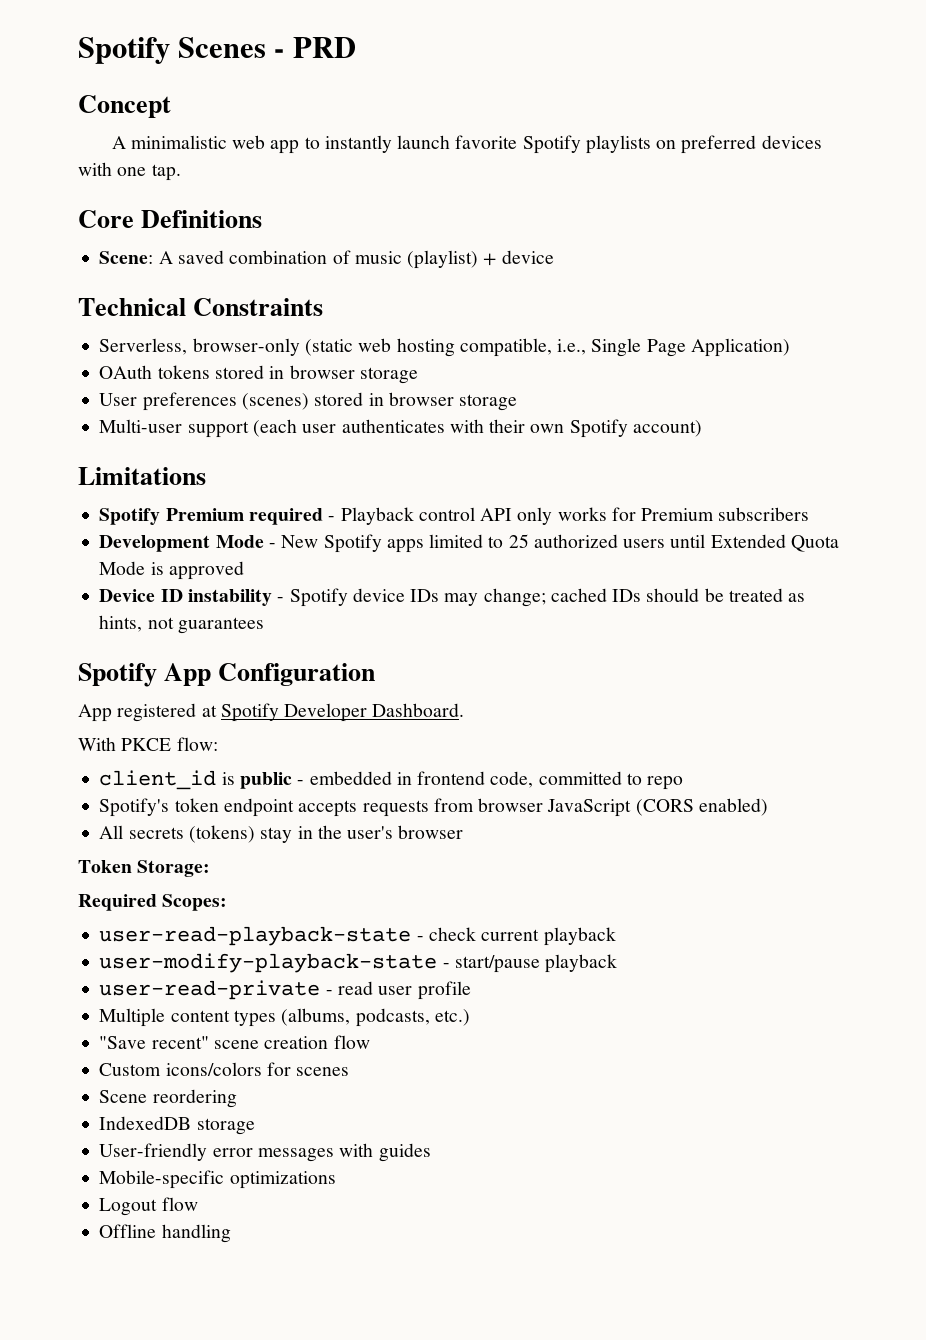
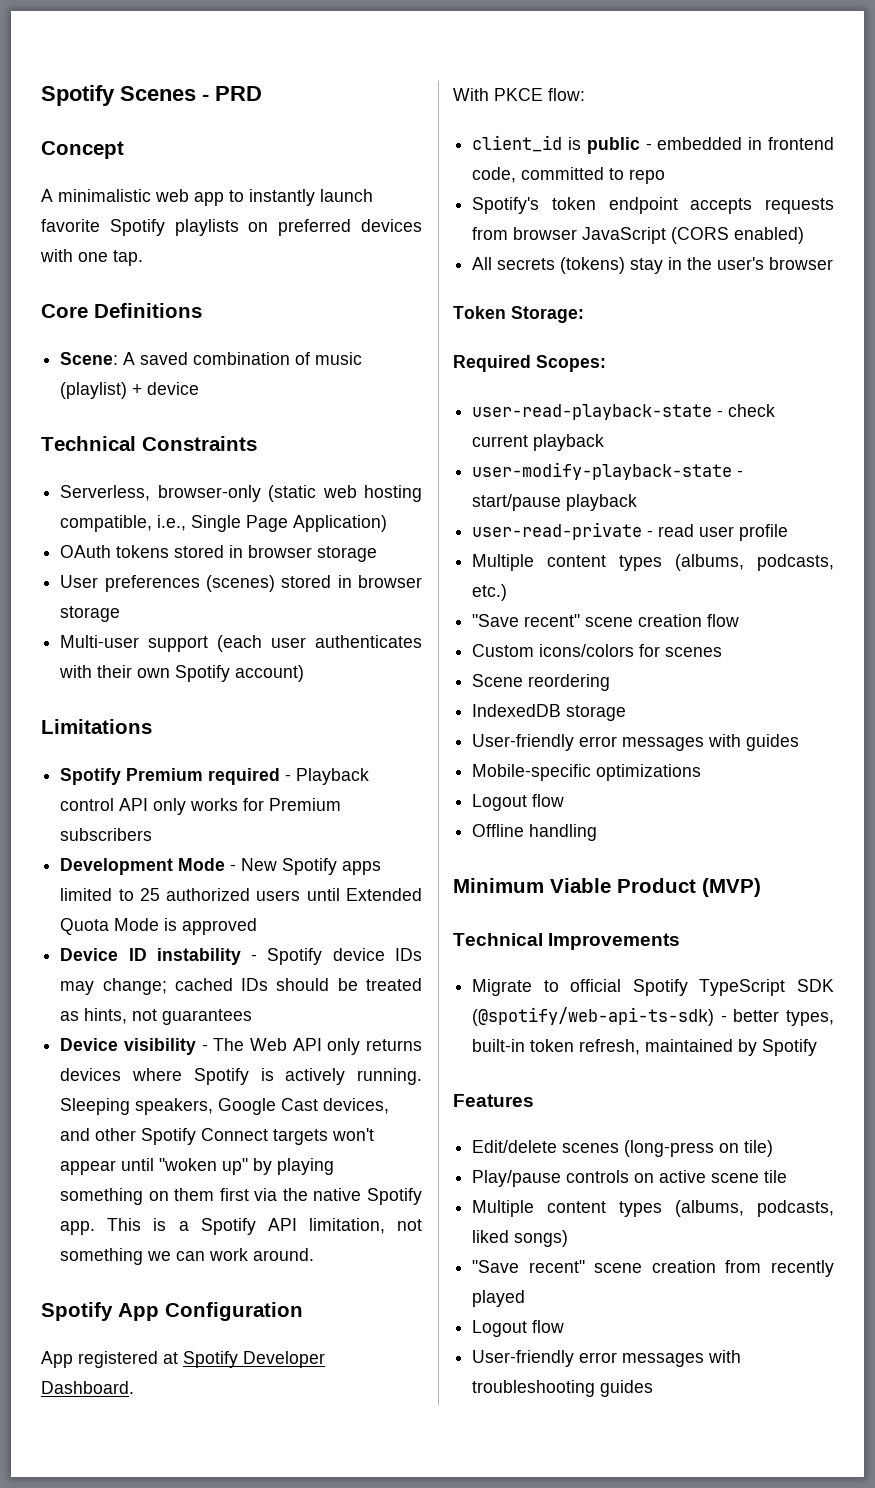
+ Device visibility - The Web API only returns devices where Spotify is actively running. Sleeping speakers, Google Cast devices, and other Spotify Connect targets won't appear until "woken up" by playing something on them first via the native Spotify app. This is a Spotify API limitation, not something we can work around.
+ Minimum Viable Product (MVP)
+ Technical Improvements
+ Migrate to official Spotify TypeScript SDK (@spotify/web-api-ts-sdk) - better types, built-in token refresh, maintained by Spotify
+ Features
+ Edit/delete scenes (long-press on tile)
+ Play/pause controls on active scene tile
+ Multiple content types (albums, podcasts, liked songs)
+ "Save recent" scene creation from recently played
+ Logout flow
+ User-friendly error messages with troubleshooting guides

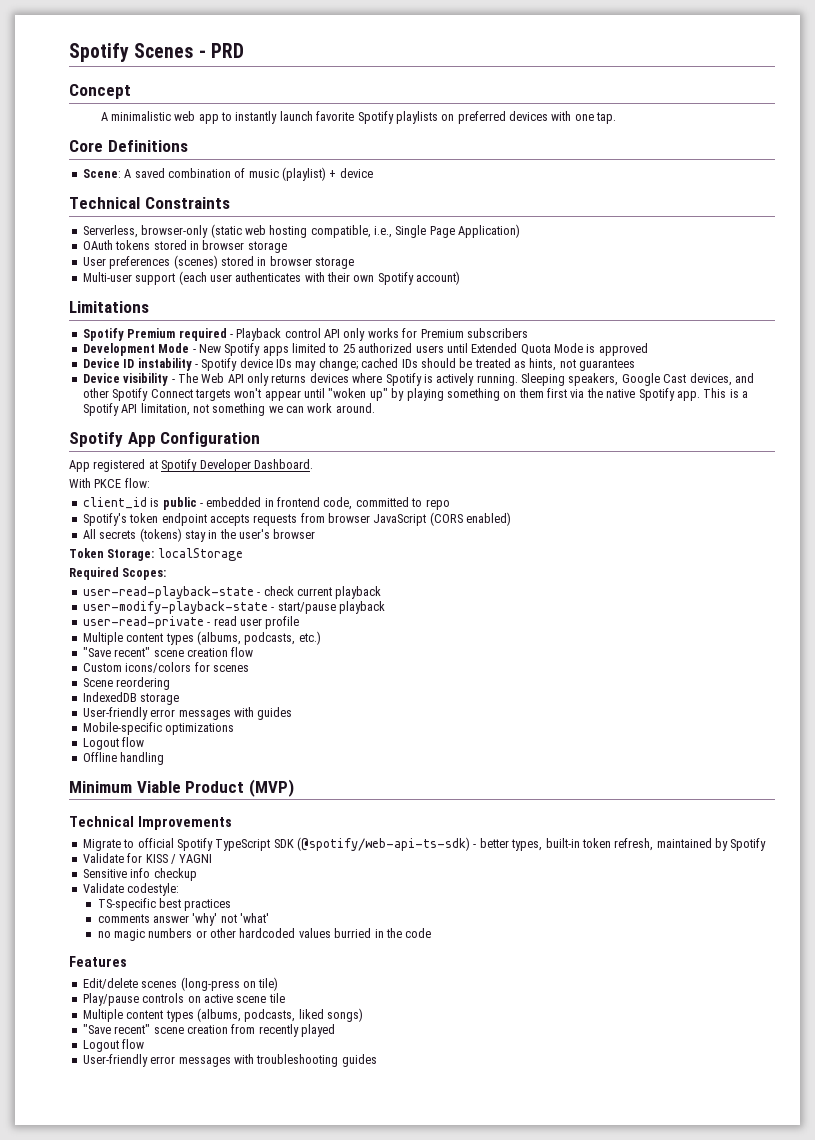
- Token Storage:
+ Token Storage: localStorage
+ Validate for KISS / YAGNI
+ Sensitive info checkup
+ Validate codestyle:
+ TS-specific best practices
+ comments answer 'why' not 'what'
+ no magic numbers or other hardcoded values burried in the code

